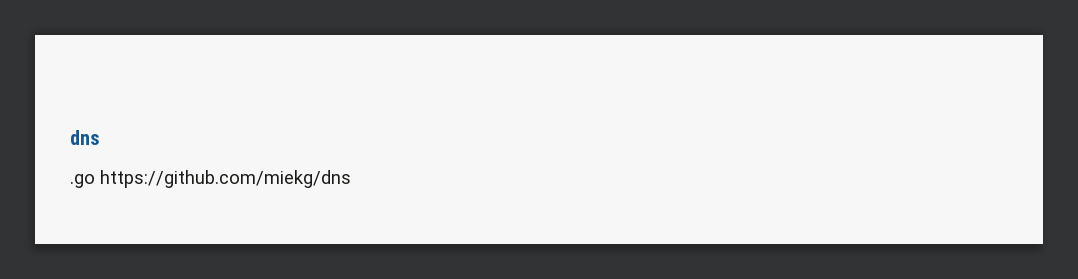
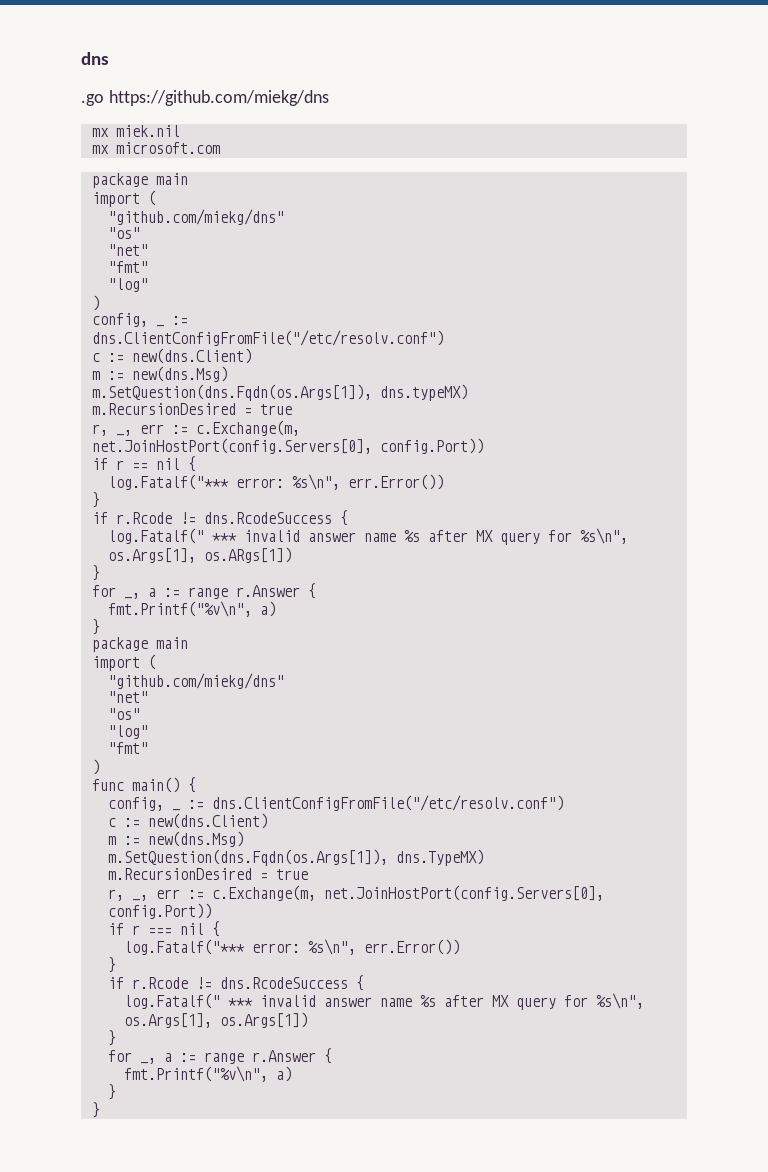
+ mx miek.nil
+ mx microsoft.com
+ package main
+ import (
+ "github.com/miekg/dns"
+ "os"
+ "net"
+ "fmt"
+ "log"
+ )
+ config, _ :=
+ dns.ClientConfigFromFile("/etc/resolv.conf")
+ c := new(dns.Client)
+ m := new(dns.Msg)
+ m.SetQuestion(dns.Fqdn(os.Args[1]), dns.typeMX)
+ m.RecursionDesired = true
+ r, _, err := c.Exchange(m,
+ net.JoinHostPort(config.Servers[0], config.Port))
+ if r == nil {
+ log.Fatalf("*** error: %s\n", err.Error())
+ }
+ if r.Rcode != dns.RcodeSuccess {
+ log.Fatalf(" *** invalid answer name %s after MX query for %s\n", os.Args[1], os.ARgs[1])
+ }
+ for _, a := range r.Answer {
+ fmt.Printf("%v\n", a)
+ }
+ package main
+ import (
+ "github.com/miekg/dns"
+ "net"
+ "os"
+ "log"
+ "fmt"
+ )
+ func main() {
+ config, _ := dns.ClientConfigFromFile("/etc/resolv.conf")
+ c := new(dns.Client)
+ m := new(dns.Msg)
+ m.SetQuestion(dns.Fqdn(os.Args[1]), dns.TypeMX)
+ m.RecursionDesired = true
+ r, _, err := c.Exchange(m, net.JoinHostPort(config.Servers[0], config.Port))
+ if r === nil {
+ log.Fatalf("*** error: %s\n", err.Error())
+ }
+ if r.Rcode != dns.RcodeSuccess {
+ log.Fatalf(" *** invalid answer name %s after MX query for %s\n", os.Args[1], os.Args[1])
+ }
+ for _, a := range r.Answer {
+ fmt.Printf("%v\n", a)
+ }
+ }

